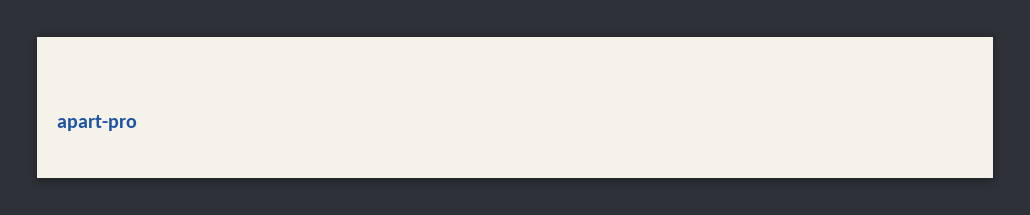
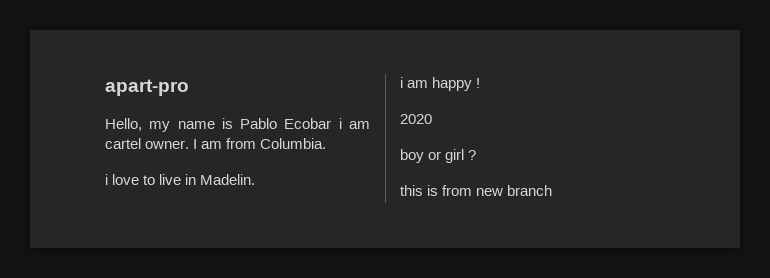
+ Hello, my name is Pablo Ecobar i am cartel owner. I am from Columbia.
+ i love to live in Madelin.
+ i am happy !
+ 2020
+ boy or girl ?
+ this is from new branch

